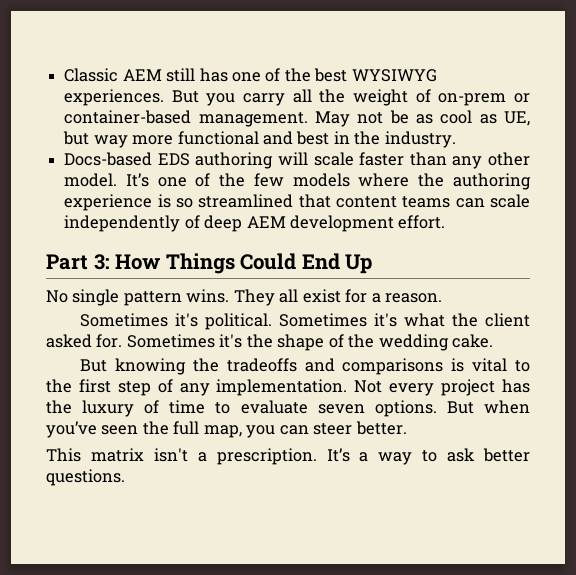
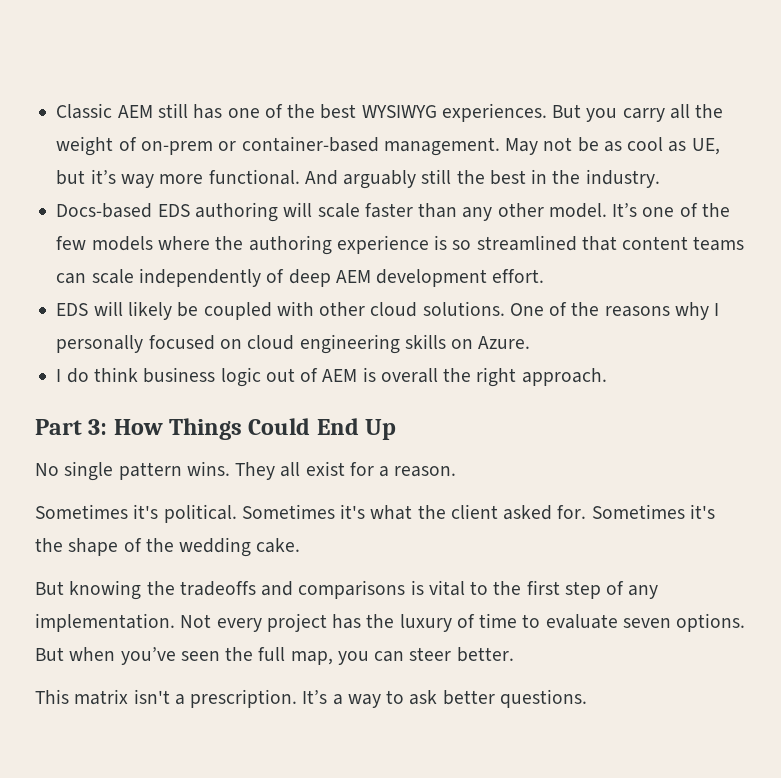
- May not be as cool as UE, but way more functional and best in the industry.
+ May not be as cool as UE, but it’s way more functional. And arguably still the best in the industry.
+ EDS will likely be coupled with other cloud solutions. One of the reasons why I personally focused on cloud engineering skills on Azure.
+ I do think business logic out of AEM is overall the right approach.

